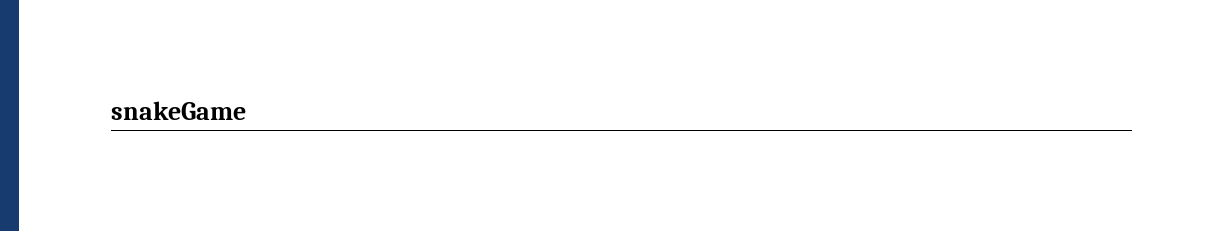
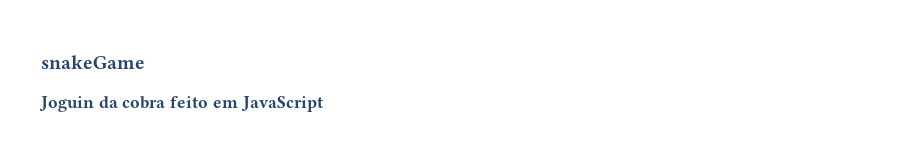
+ Joguin da cobra feito em JavaScript

